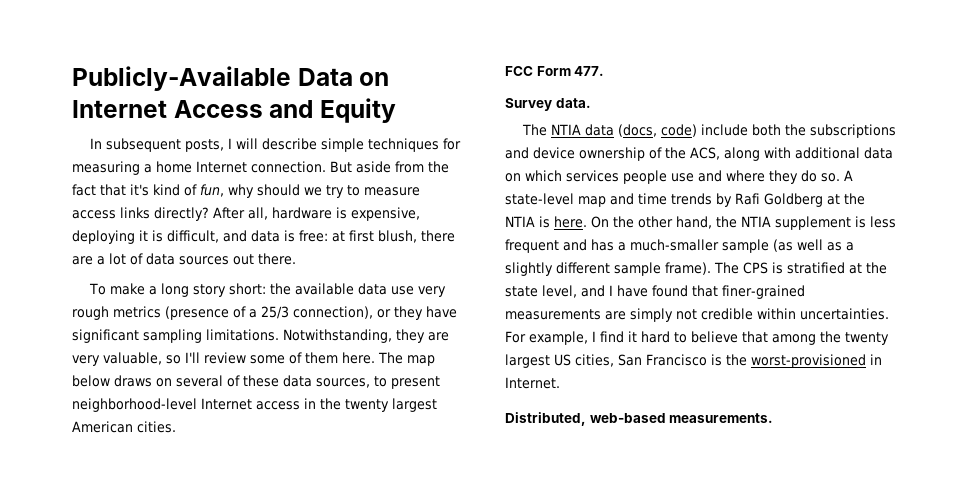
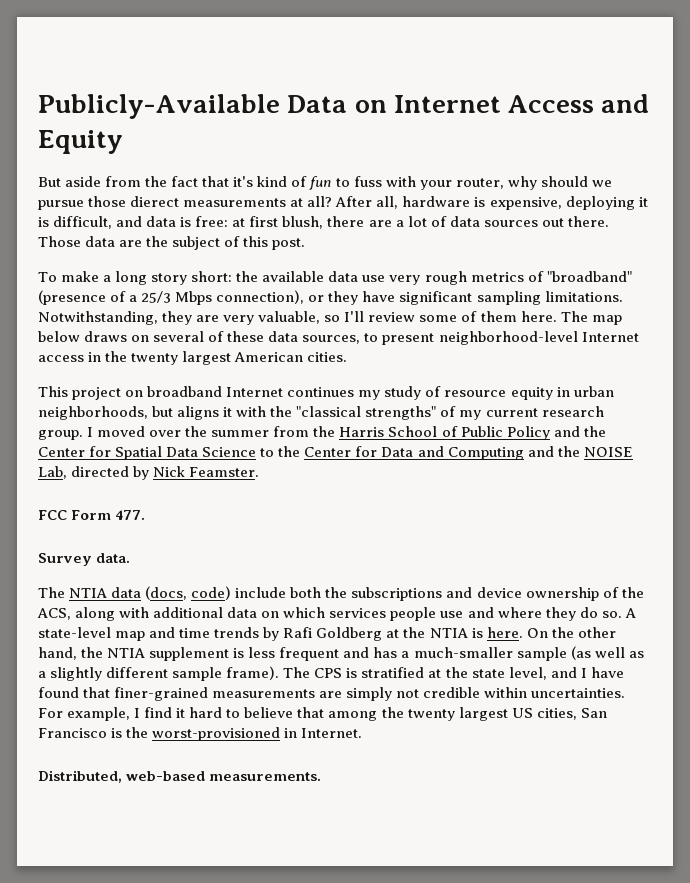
- In subsequent posts, I will describe simple techniques for measuring a home Internet connection. But aside from the fact that it's kind of fun, why should we try to measure access links directly?
+ But aside from the fact that it's kind of fun to fuss with your router, why should we pursue those dierect measurements at all?
+ Those data are the subject of this post.
- To make a long story short: the available data use very rough metrics (presence of a 25/3 connection), or they have significant sampling limitations.
+ To make a long story short: the available data use very rough metrics of "broadband" (presence of a 25/3 Mbps connection), or they have significant sampling limitations.
+ This project on broadband Internet continues my study of resource equity in urban neighborhoods, but aligns it with the "classical strengths" of my current research group. I moved over the summer from the Harris School of Public Policy and the Center for Spatial Data Science to the Center for Data and Computing and the NOISE Lab, directed by Nick Feamster.

